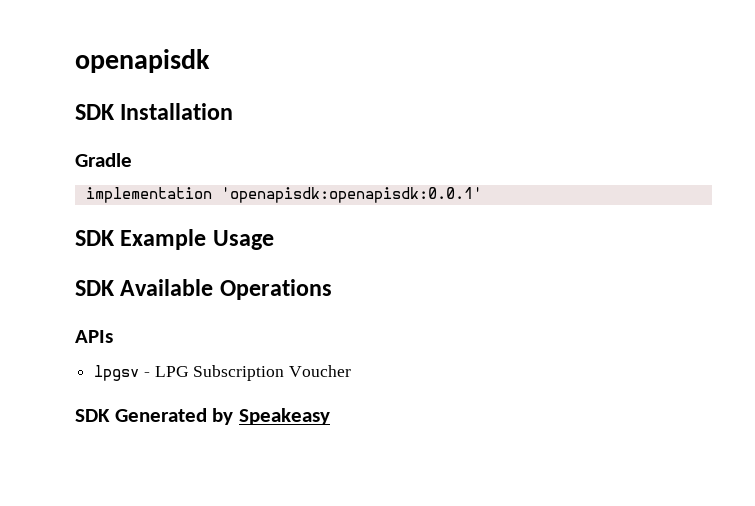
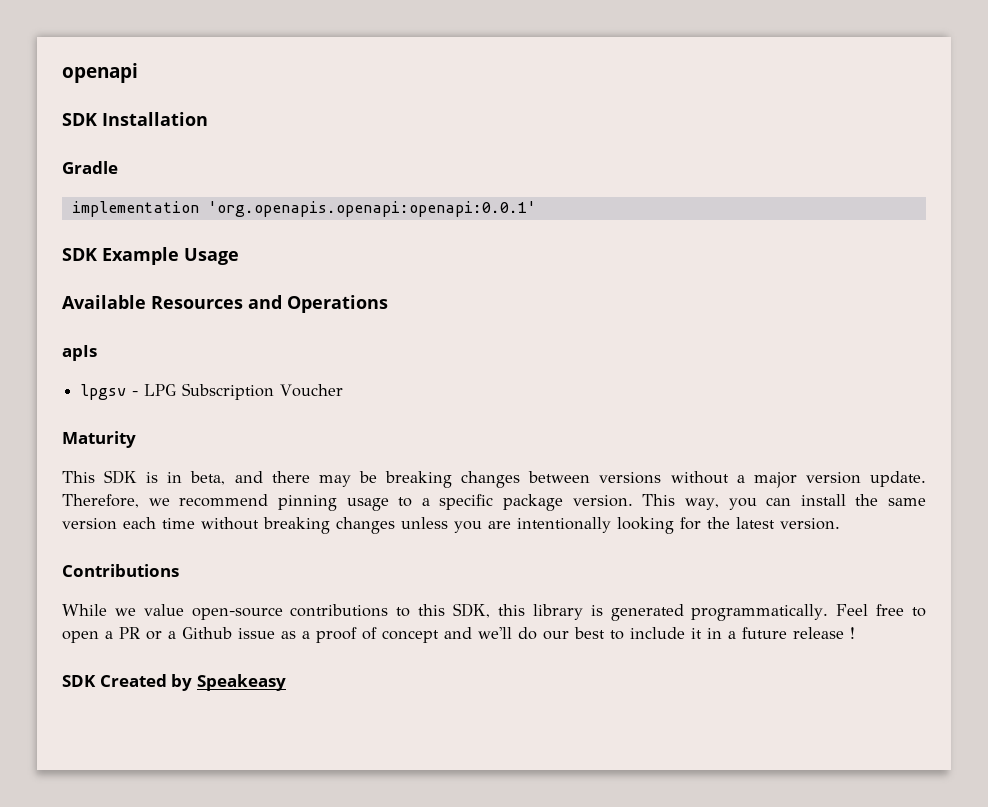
- openapisdk
+ openapi
- implementation 'openapisdk:openapisdk:0.0.1'
+ implementation 'org.openapis.openapi:openapi:0.0.1'
- SDK Available Operations
+ Available Resources and Operations
- APIs
+ apIs
- SDK Generated by Speakeasy
+ Maturity
+ This SDK is in beta, and there may be breaking changes between versions without a major version update. Therefore, we recommend pinning usage to a specific package version. This way, you can install the same version each time without breaking changes unless you are intentionally looking for the latest version.
+ Contributions
+ While we value open-source contributions to this SDK, this library is generated programmatically. Feel free to open a PR or a Github issue as a proof of concept and we'll do our best to include it in a future release !
+ SDK Created by Speakeasy

